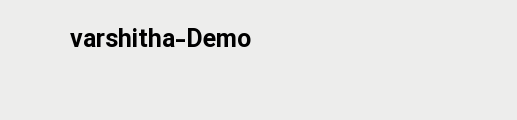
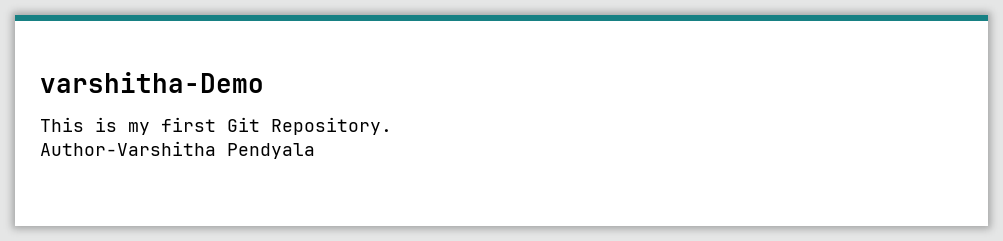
+ This is my first Git Repository.
+ Author-Varshitha Pendyala

